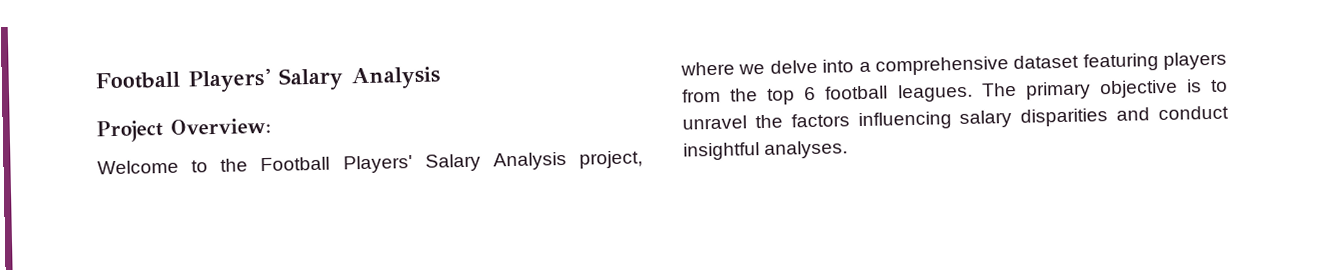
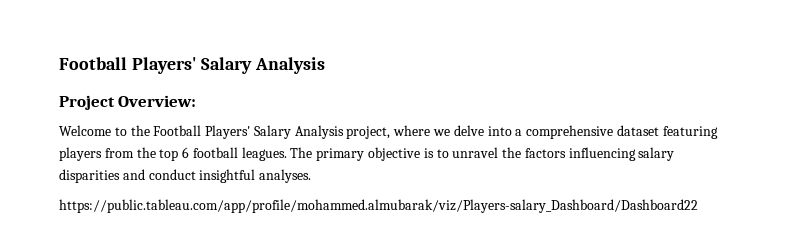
+ https://public.tableau.com/app/profile/mohammed.almubarak/viz/Players-salary_Dashboard/Dashboard22

